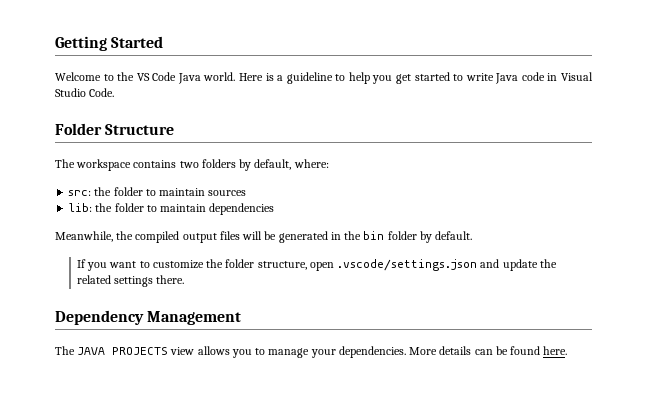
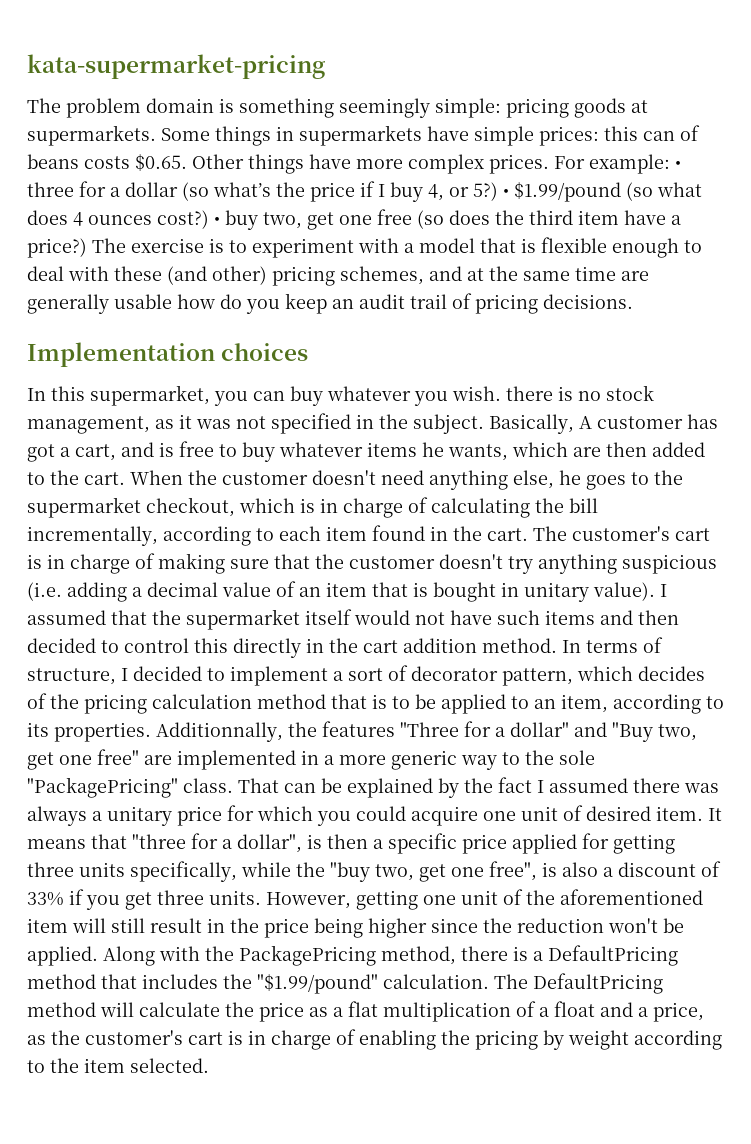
- Getting Started
- Welcome to the VS Code Java world. Here is a guideline to help you get started to write Java code in Visual Studio Code.
- Folder Structure
- The workspace contains two folders by default, where:
- src: the folder to maintain sources
- lib: the folder to maintain dependencies
- Meanwhile, the compiled output files will be generated in the bin folder by default.
- If you want to customize the folder structure, open .vscode/settings.json and update the related settings there.
- Dependency Management
- The JAVA PROJECTS view allows you to manage your dependencies. More details can be found here.
+ kata-supermarket-pricing
+ The problem domain is something seemingly simple: pricing goods at supermarkets. Some things in supermarkets have simple prices: this can of beans costs $0.65. Other things have more complex prices. For example: • three for a dollar (so what’s the price if I buy 4, or 5?) • $1.99/pound (so what does 4 ounces cost?) • buy two, get one free (so does the third item have a price?) The exercise is to experiment with a model that is flexible enough to deal with these (and other) pricing schemes, and at the same time are generally usable how do you keep an audit trail of pricing decisions.
+ Implementation choices
+ In this supermarket, you can buy whatever you wish. there is no stock management, as it was not specified in the subject. Basically, A customer has got a cart, and is free to buy whatever items he wants, which are then added to the cart. When the customer doesn't need anything else, he goes to the supermarket checkout, which is in charge of calculating the bill incrementally, according to each item found in the cart. The customer's cart is in charge of making sure that the customer doesn't try anything suspicious (i.e. adding a decimal value of an item that is bought in unitary value). I assumed that the supermarket itself would not have such items and then decided to control this directly in the cart addition method. In terms of structure, I decided to implement a sort of decorator pattern, which decides of the pricing calculation method that is to be applied to an item, according to its properties. Additionnally, the features "Three for a dollar" and "Buy two, get one free" are implemented in a more generic way to the sole "PackagePricing" class. That can be explained by the fact I assumed there was always a unitary price for which you could acquire one unit of desired item. It means that "three for a dollar", is then a specific price applied for getting three units specifically, while the "buy two, get one free", is also a discount of 33% if you get three units. However, getting one unit of the aforementioned item will still result in the price being higher since the reduction won't be applied. Along with the PackagePricing method, there is a DefaultPricing method that includes the "$1.99/pound" calculation. The DefaultPricing method will calculate the price as a flat multiplication of a float and a price, as the customer's cart is in charge of enabling the pricing by weight according to the item selected.

